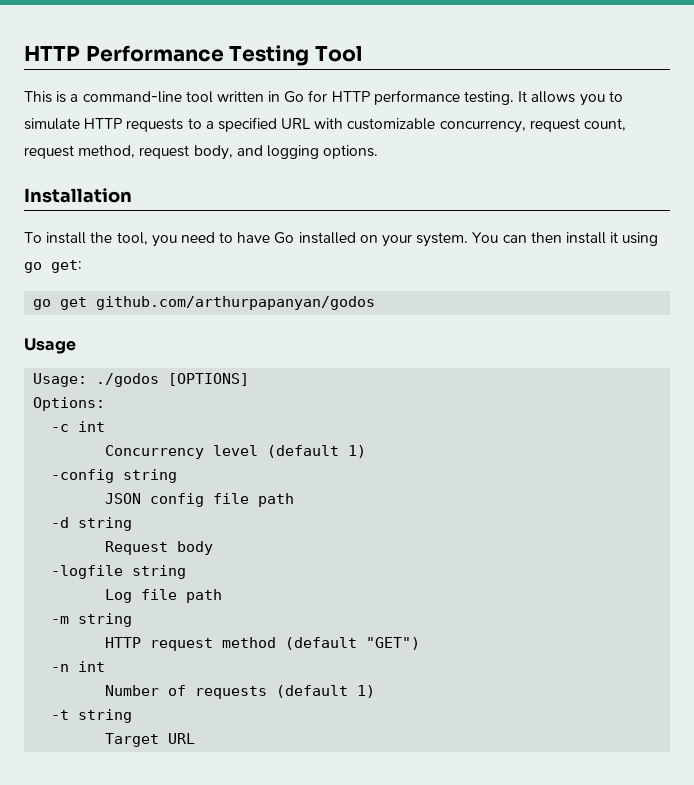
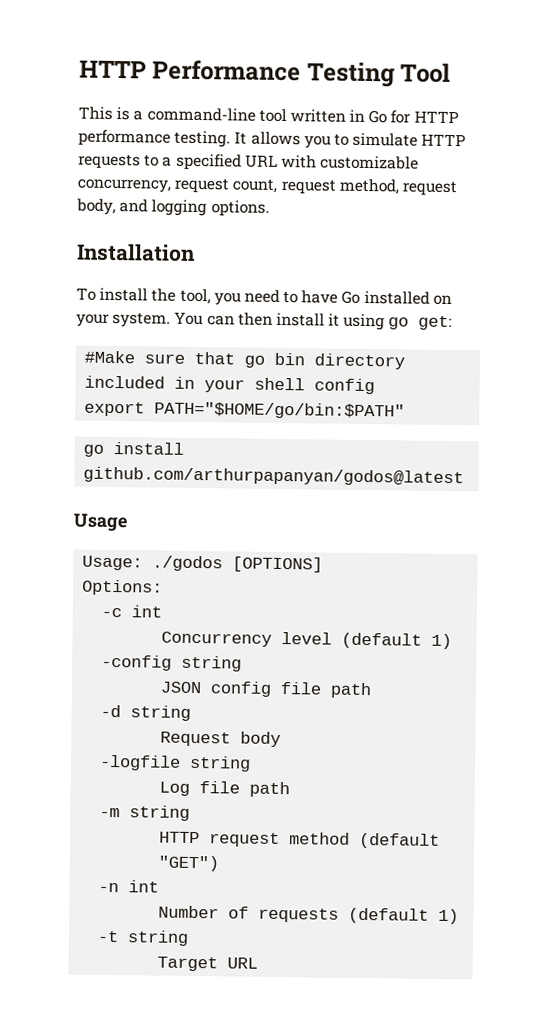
- go get github.com/arthurpapanyan/godos
+ #Make sure that go bin directory included in your shell config
+ export PATH="$HOME/go/bin:$PATH"
+ go install github.com/arthurpapanyan/godos@latest

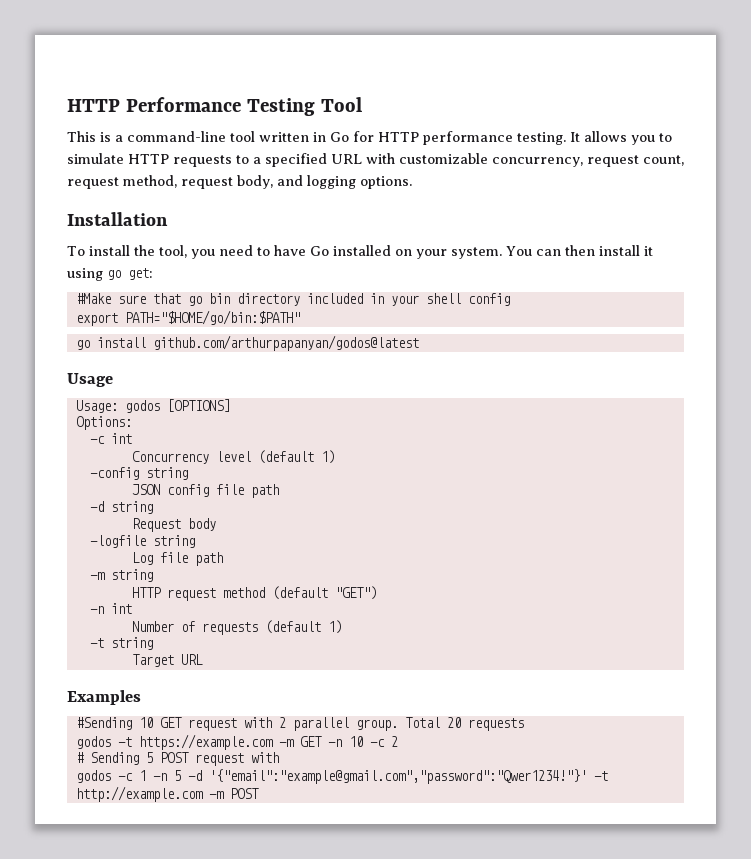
- Usage: ./godos [OPTIONS]
+ Usage: godos [OPTIONS]
+ Examples
+ #Sending 10 GET request with 2 parallel group. Total 20 requests
+ godos -t https://example.com -m GET -n 10 -c 2
+ # Sending 5 POST request with
+ godos -c 1 -n 5 -d '{"email":"example@gmail.com","password":"Qwer1234!"}' -t http://example.com -m POST

